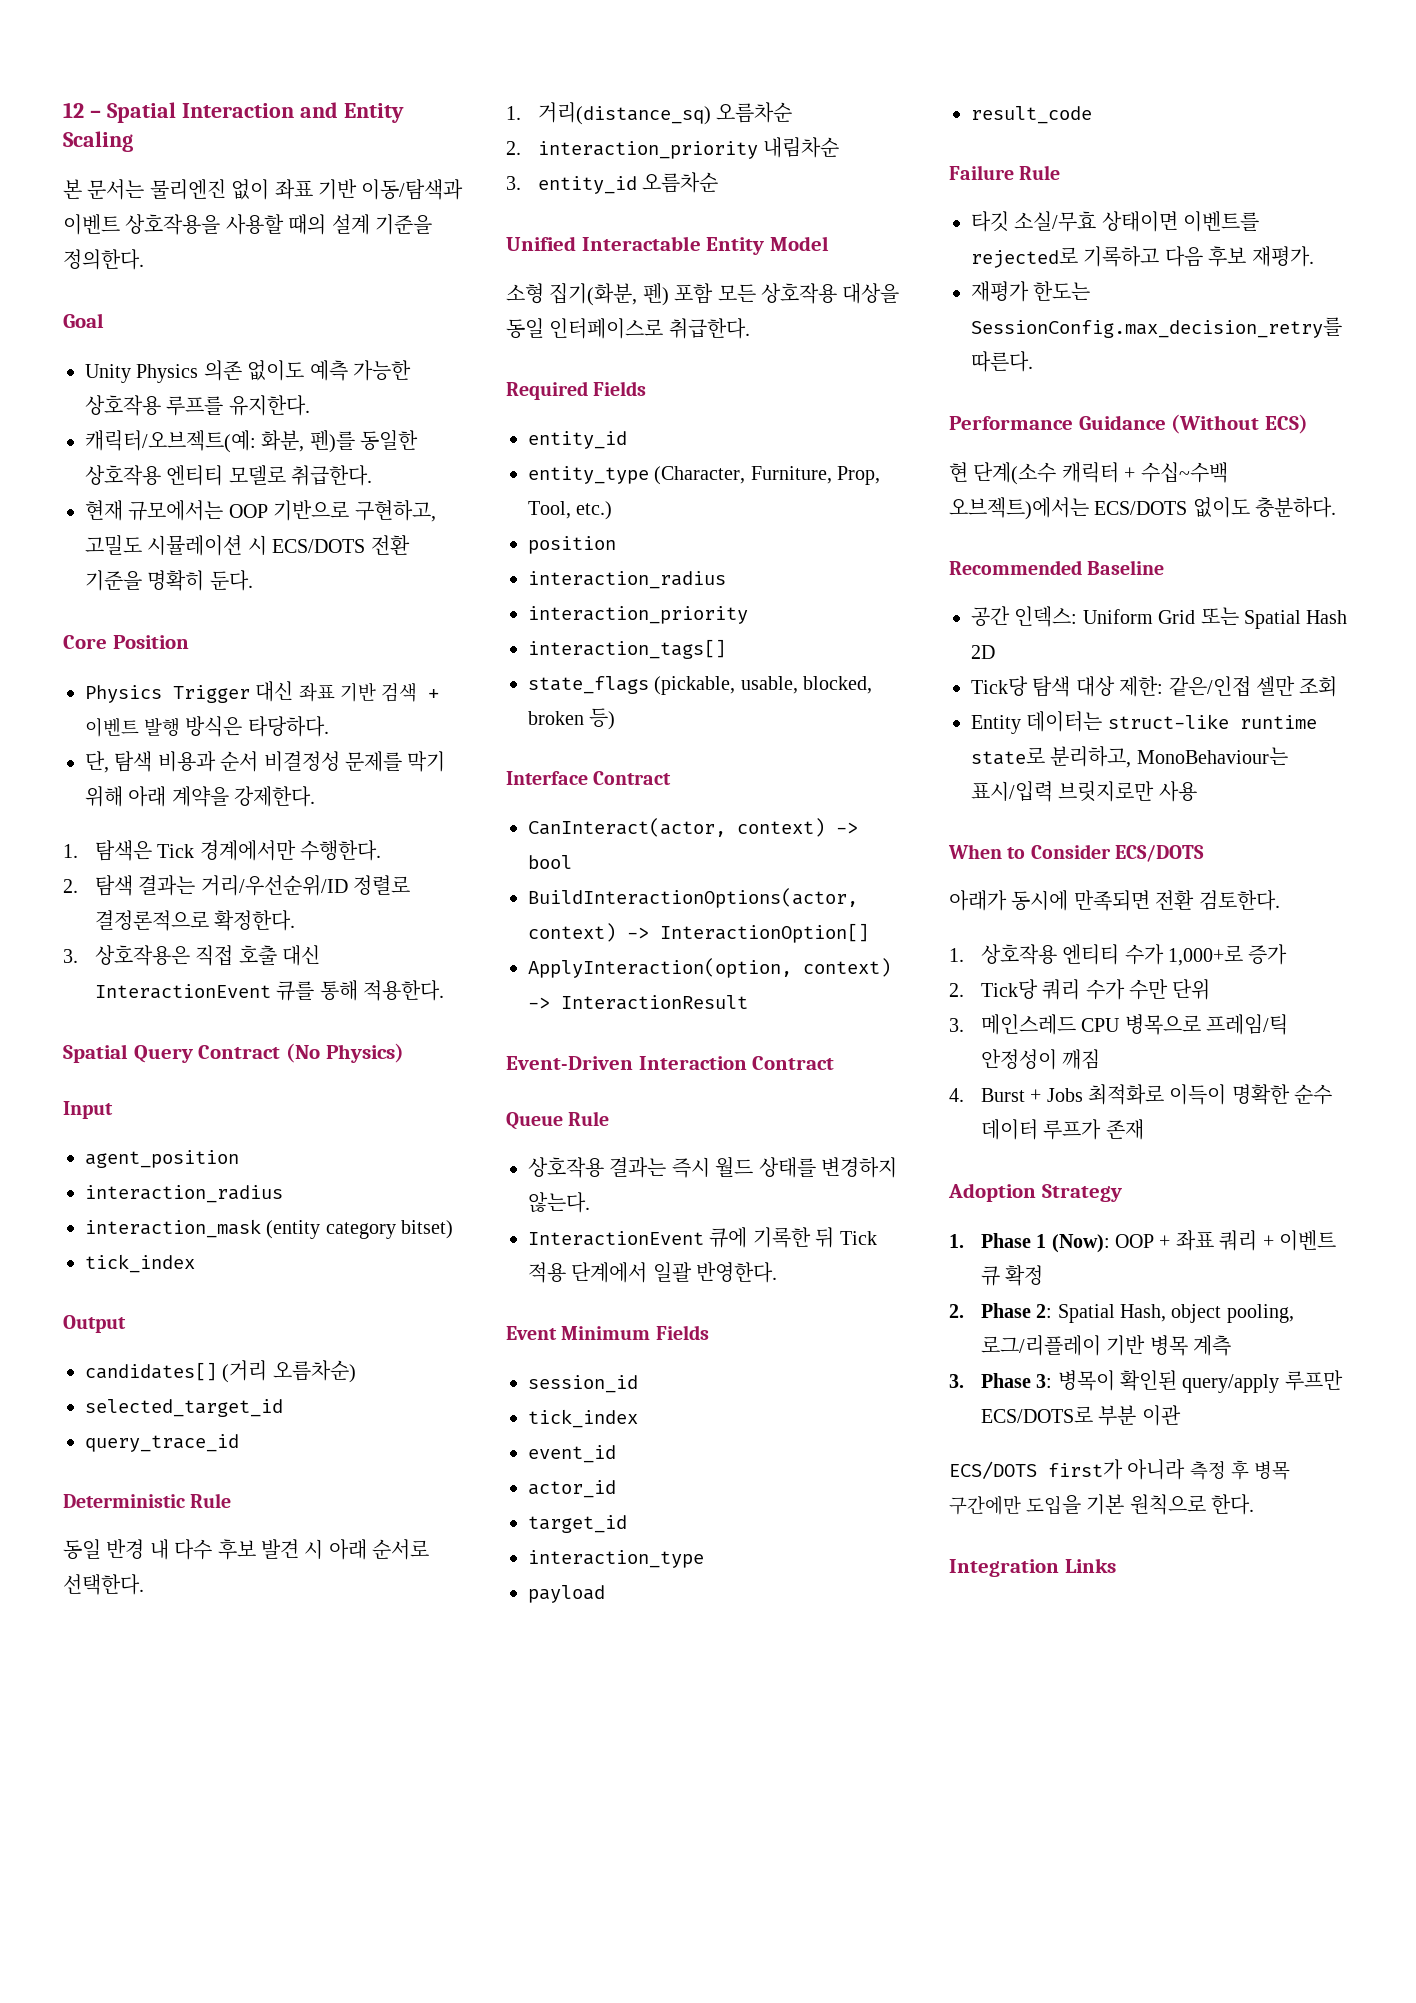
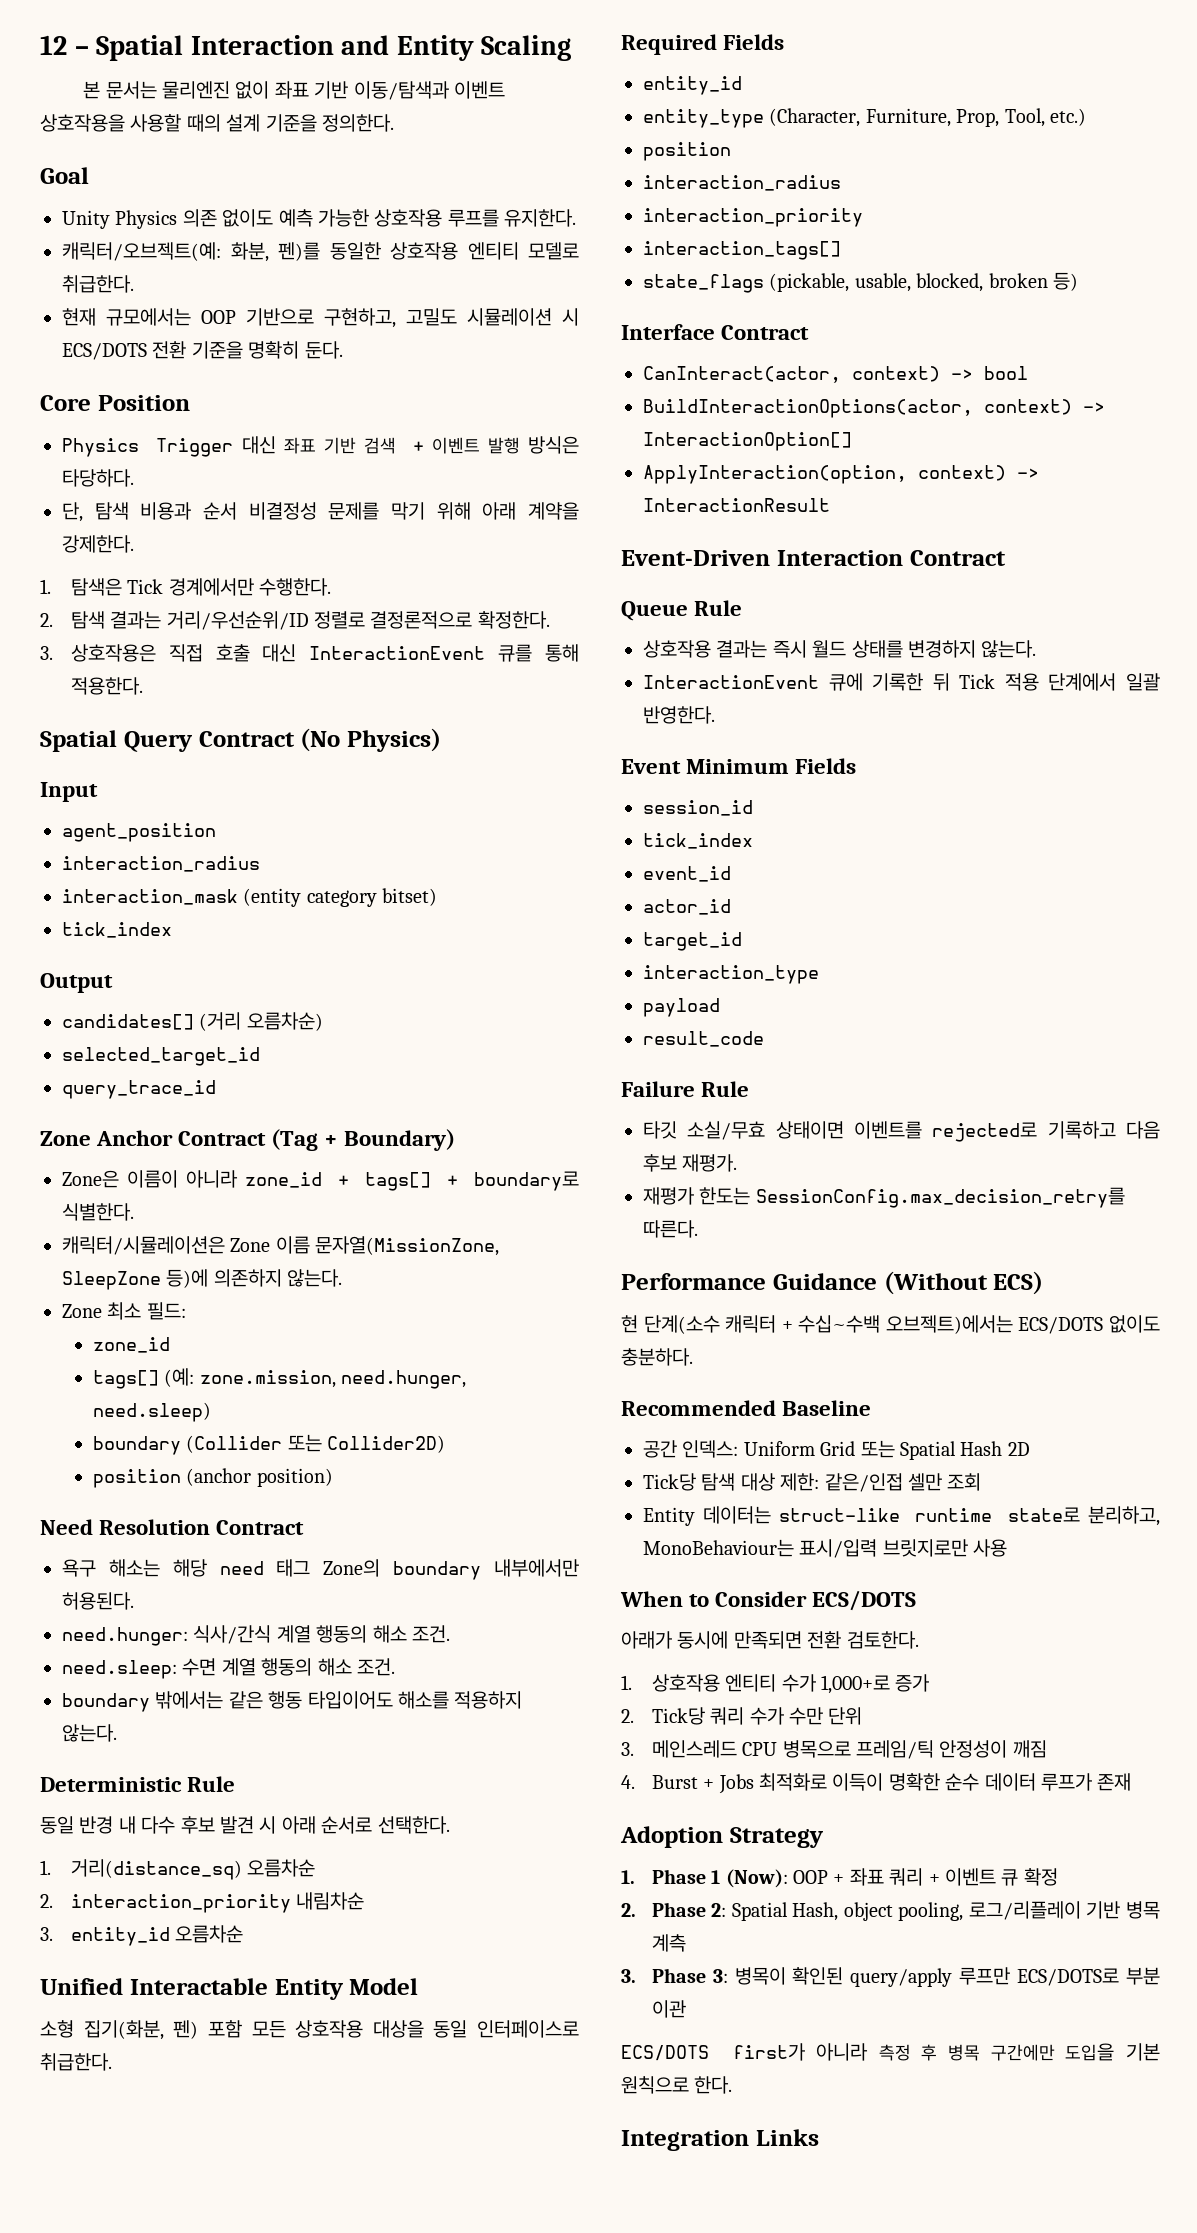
+ Zone Anchor Contract (Tag + Boundary)
+ Zone은 이름이 아니라 zone_id + tags[] + boundary로 식별한다.
+ 캐릭터/시뮬레이션은 Zone 이름 문자열(MissionZone, SleepZone 등)에 의존하지 않는다.
+ Zone 최소 필드:
+ zone_id
+ tags[] (예: zone.mission, need.hunger, need.sleep)
+ boundary (Collider 또는 Collider2D)
+ position (anchor position)
+ Need Resolution Contract
+ 욕구 해소는 해당 need 태그 Zone의 boundary 내부에서만 허용된다.
+ need.hunger: 식사/간식 계열 행동의 해소 조건.
+ need.sleep: 수면 계열 행동의 해소 조건.
+ boundary 밖에서는 같은 행동 타입이어도 해소를 적용하지 않는다.

